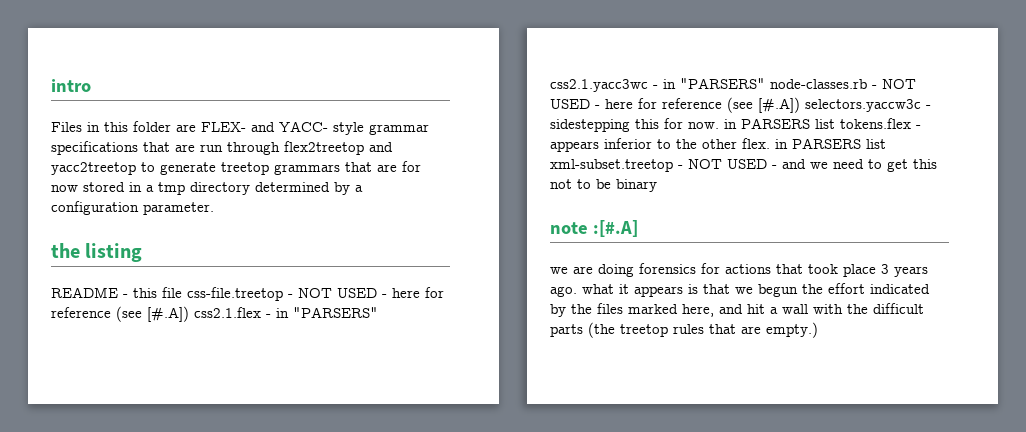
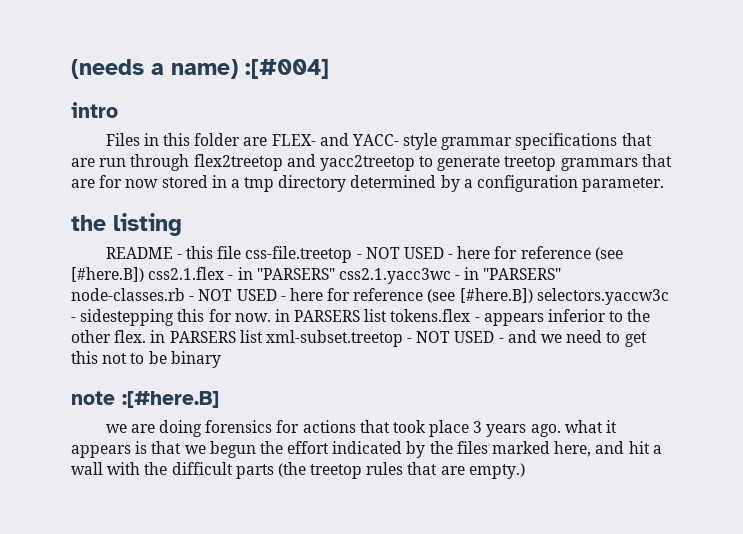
+ (needs a name) :[#004]
- README - this file css-file.treetop - NOT USED - here for reference (see [#.A]) css2.1.flex - in "PARSERS" css2.1.yacc3wc - in "PARSERS" node-classes.rb - NOT USED - here for reference (see [#.A]) selectors.yaccw3c - sidestepping this for now. in PARSERS list tokens.flex - appears inferior to the other flex. in PARSERS list xml-subset.treetop - NOT USED - and we need to get this not to be binary
+ README - this file css-file.treetop - NOT USED - here for reference (see [#here.B]) css2.1.flex - in "PARSERS" css2.1.yacc3wc - in "PARSERS" node-classes.rb - NOT USED - here for reference (see [#here.B]) selectors.yaccw3c - sidestepping this for now. in PARSERS list tokens.flex - appears inferior to the other flex. in PARSERS list xml-subset.treetop - NOT USED - and we need to get this not to be binary
- note :[#.A]
+ note :[#here.B]

